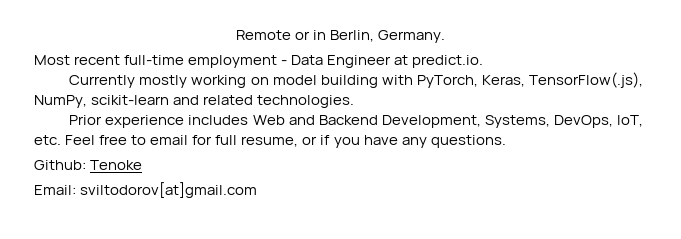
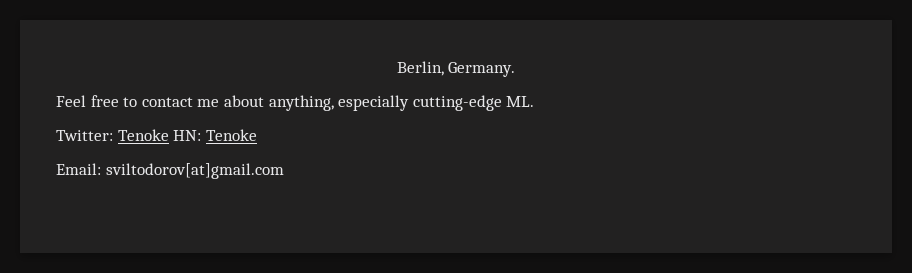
- Remote or in Berlin, Germany.
+ Berlin, Germany.
- Most recent full-time employment - Data Engineer at predict.io.
- Currently mostly working on model building with PyTorch, Keras, TensorFlow(.js), NumPy, scikit-learn and related technologies.
- Prior experience includes Web and Backend Development, Systems, DevOps, IoT, etc. Feel free to email for full resume, or if you have any questions.
- Github: Tenoke
+ Feel free to contact me about anything, especially cutting-edge ML.
+ Twitter: Tenoke HN: Tenoke

